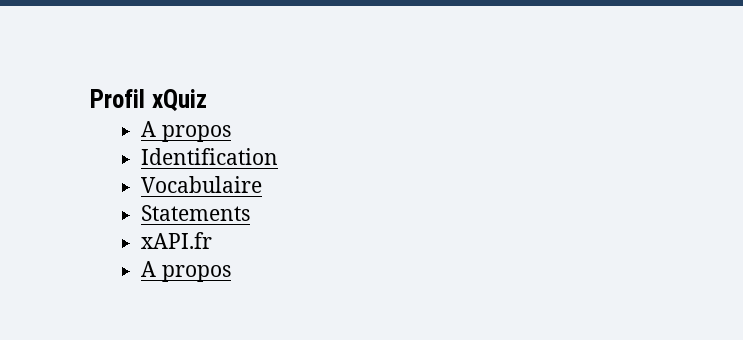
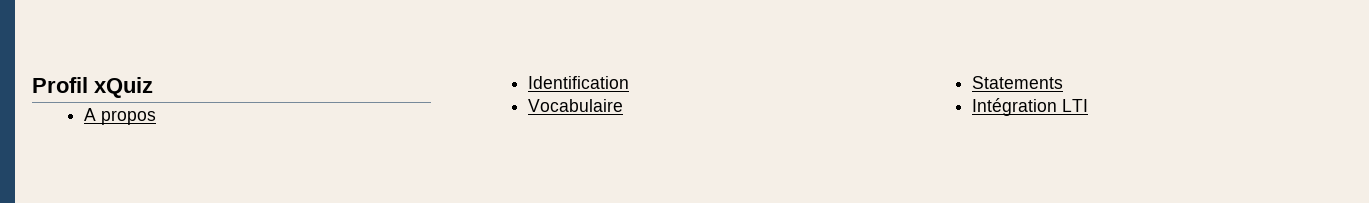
- xAPI.fr
- A propos
+ Intégration LTI

